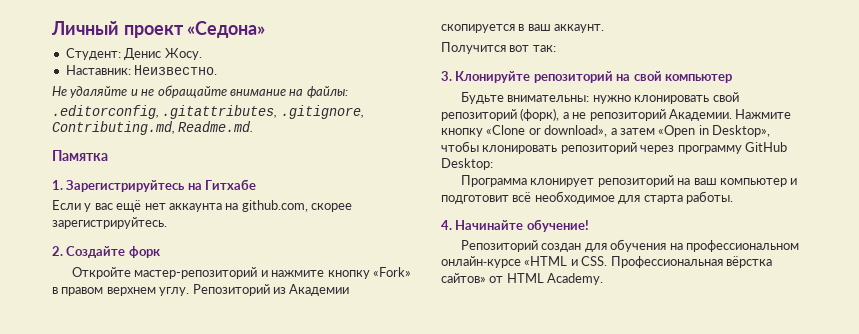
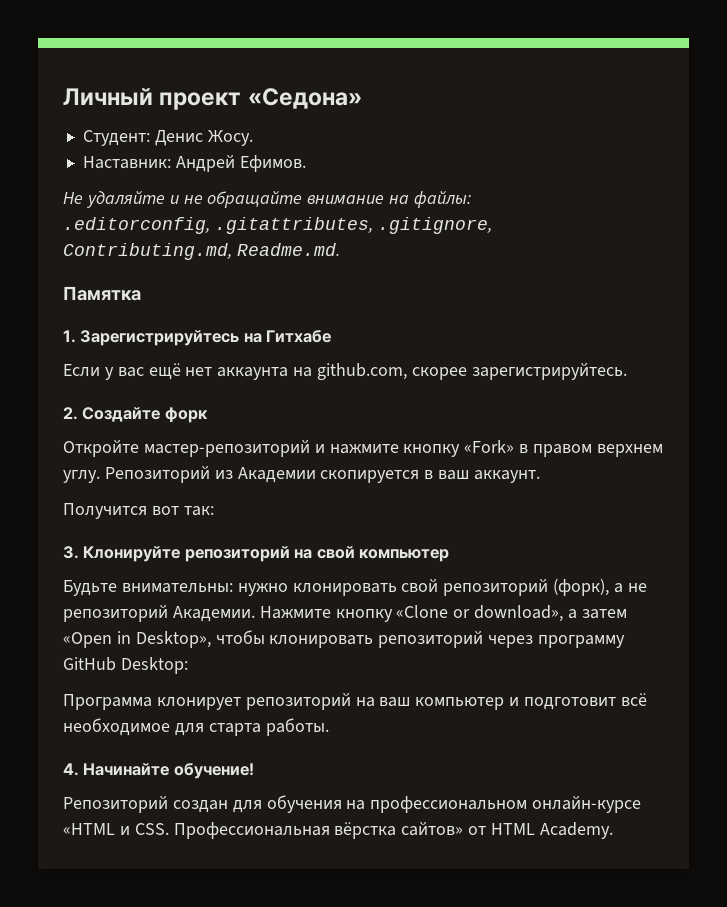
- Наставник: Неизвестно.
+ Наставник: Андрей Ефимов.

